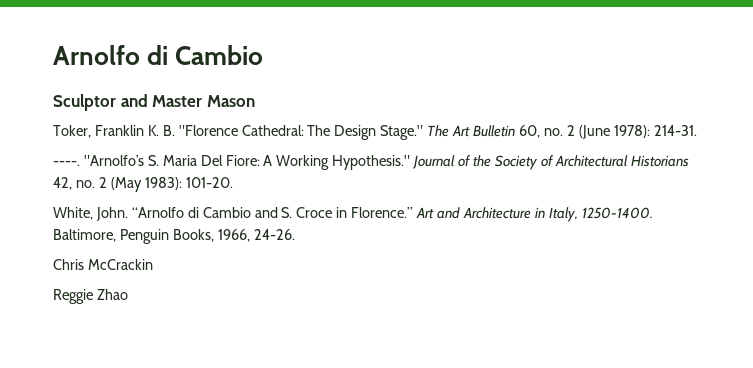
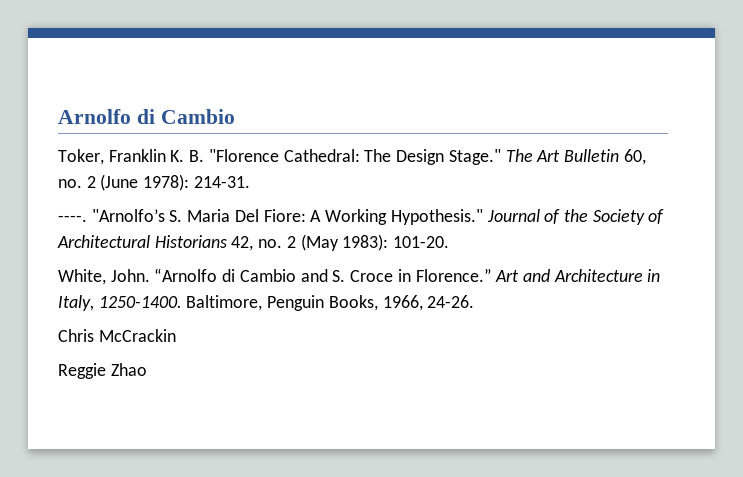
- Sculptor and Master Mason

